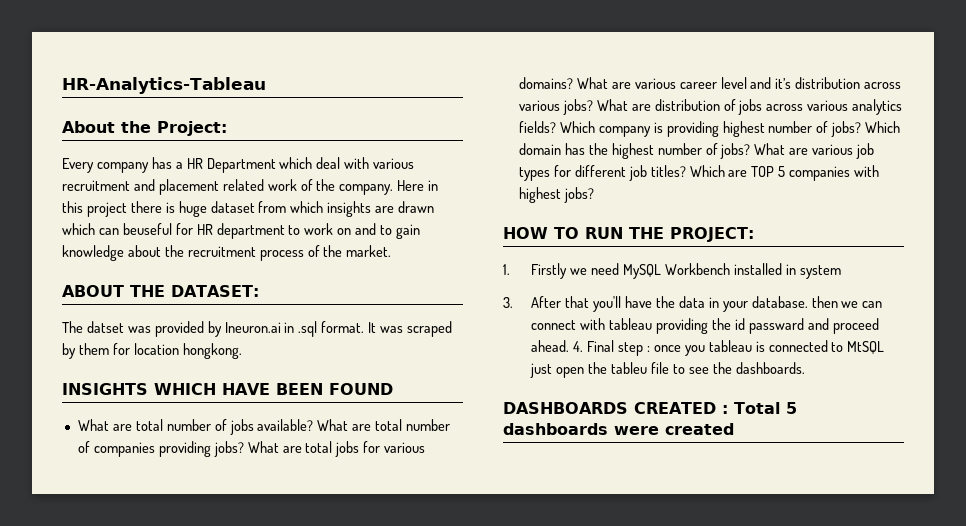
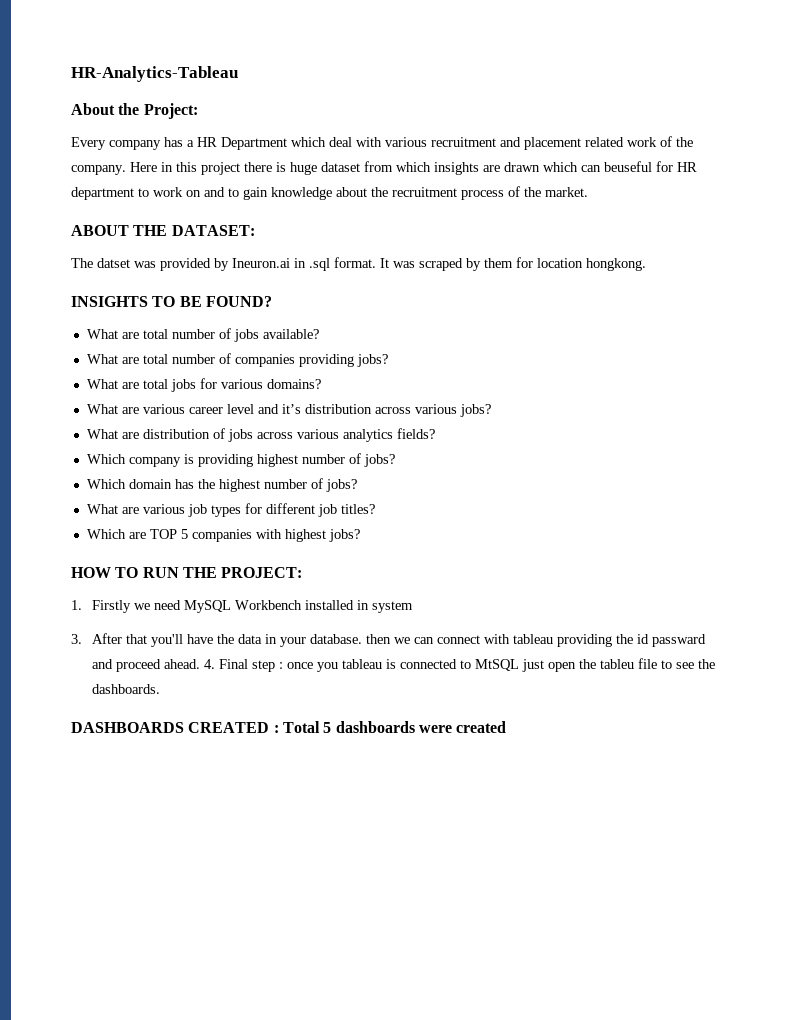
- INSIGHTS WHICH HAVE BEEN FOUND
+ INSIGHTS TO BE FOUND?
- What are total number of jobs available? What are total number of companies providing jobs? What are total jobs for various domains? What are various career level and it’s distribution across various jobs? What are distribution of jobs across various analytics fields? Which company is providing highest number of jobs? Which domain has the highest number of jobs? What are various job types for different job titles? Which are TOP 5 companies with highest jobs?
+ What are total number of jobs available?
+ What are total number of companies providing jobs?
+ What are total jobs for various domains?
+ What are various career level and it’s distribution across various jobs?
+ What are distribution of jobs across various analytics fields?
+ Which company is providing highest number of jobs?
+ Which domain has the highest number of jobs?
+ What are various job types for different job titles?
+ Which are TOP 5 companies with highest jobs?

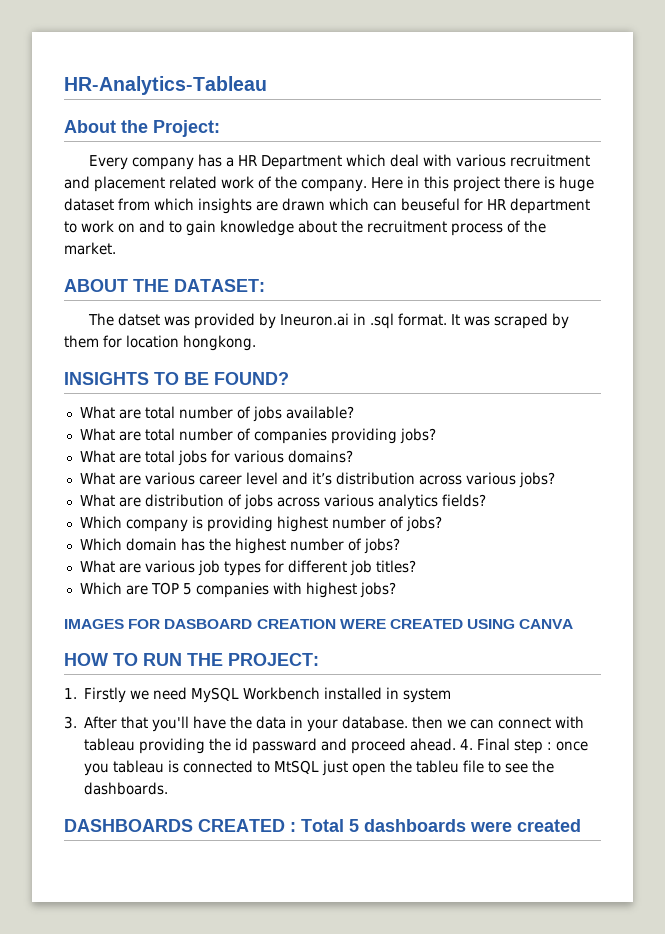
+ IMAGES FOR DASBOARD CREATION WERE CREATED USING CANVA

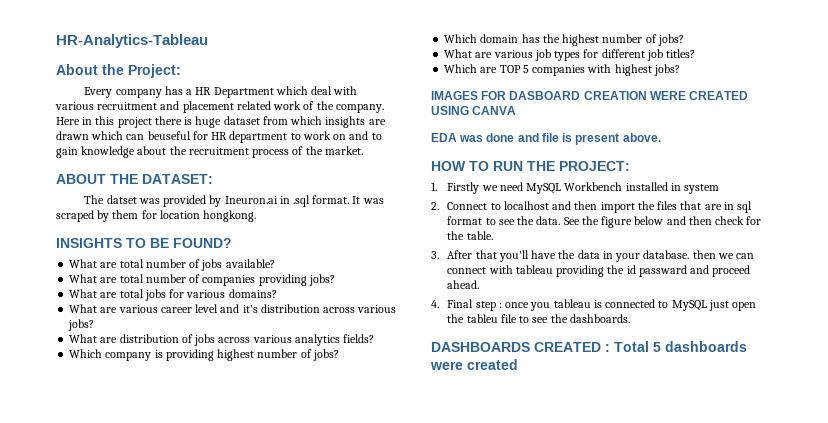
+ EDA was done and file is present above.
+ 2. Connect to localhost and then import the files that are in sql format to see the data. See the figure below and then check for the table.
- 3. After that you'll have the data in your database. then we can connect with tableau providing the id passward and proceed ahead. 4. Final step : once you tableau is connected to MtSQL just open the tableu file to see the dashboards.
+ 3. After that you'll have the data in your database. then we can connect with tableau providing the id passward and proceed ahead.
+ 4. Final step : once you tableau is connected to MySQL just open the tableu file to see the dashboards.

